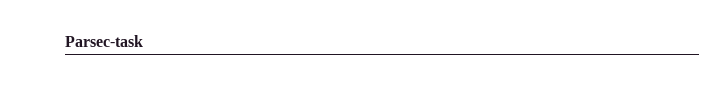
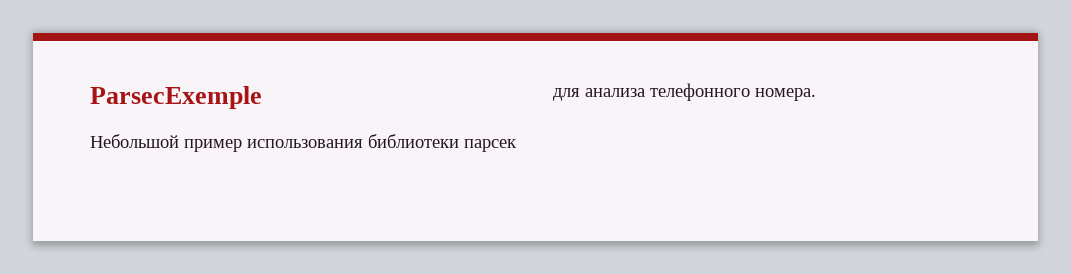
- Parsec-task
+ ParsecExemple
+ Небольшой пример использования библиотеки парсек для анализа телефонного номера.

